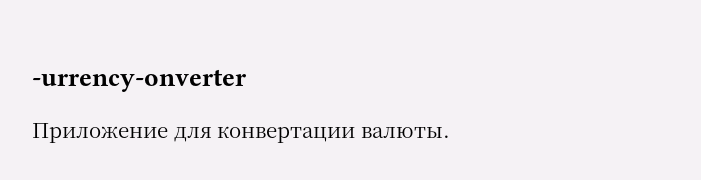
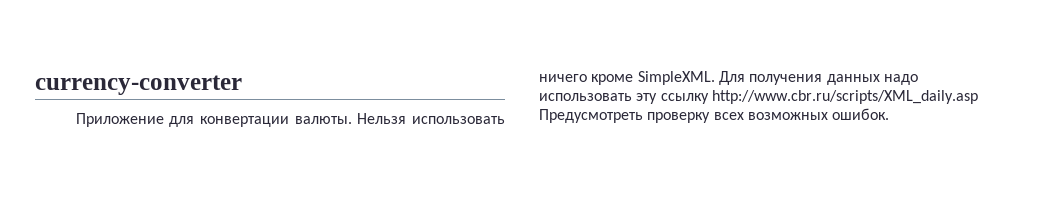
- -urrency-onverter
+ currency-converter
+ Нельзя использовать ничего кроме SimpleXML. Для получения данных надо использовать эту ссылку http://www.cbr.ru/scripts/XML_daily.asp Предусмотреть проверку всех возможных ошибок.

